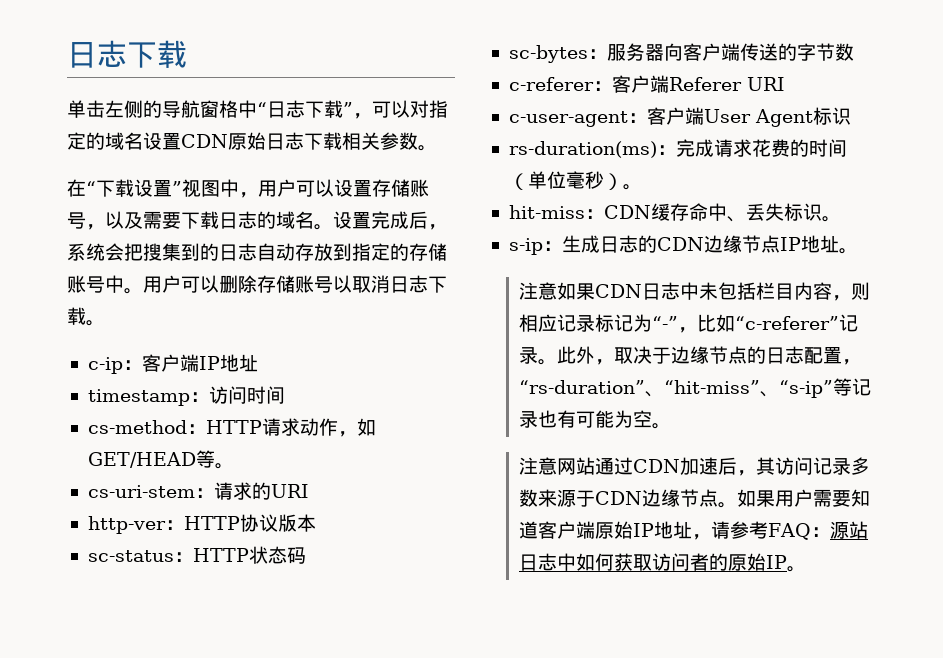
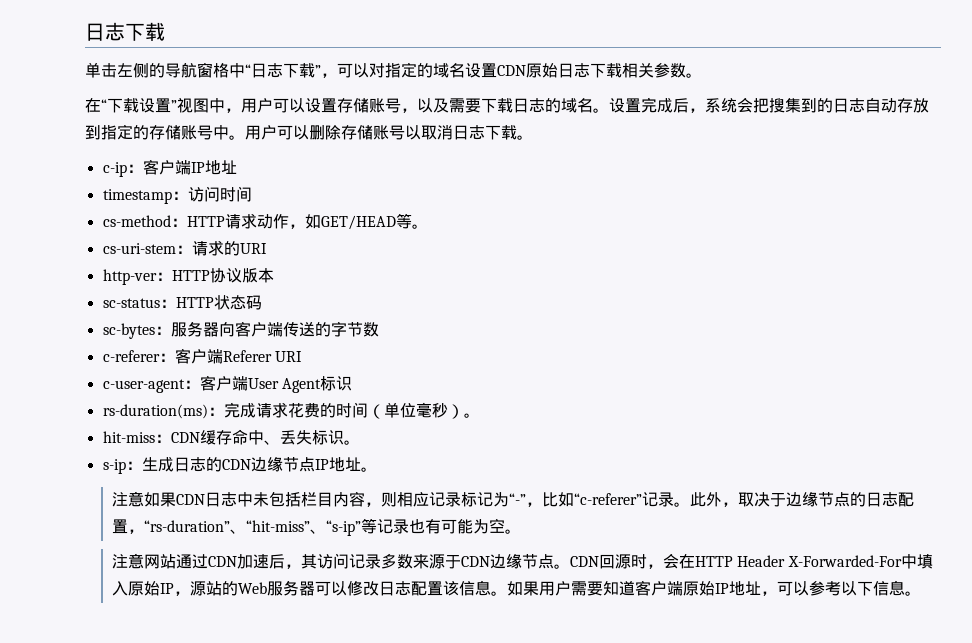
+ CDN回源时，会在HTTP Header X-Forwarded-For中填入原始IP，源站的Web服务器可以修改日志配置该信息。
- 如果用户需要知道客户端原始IP地址，请参考FAQ：源站日志中如何获取访问者的原始IP。
+ 如果用户需要知道客户端原始IP地址，可以参考以下信息。

